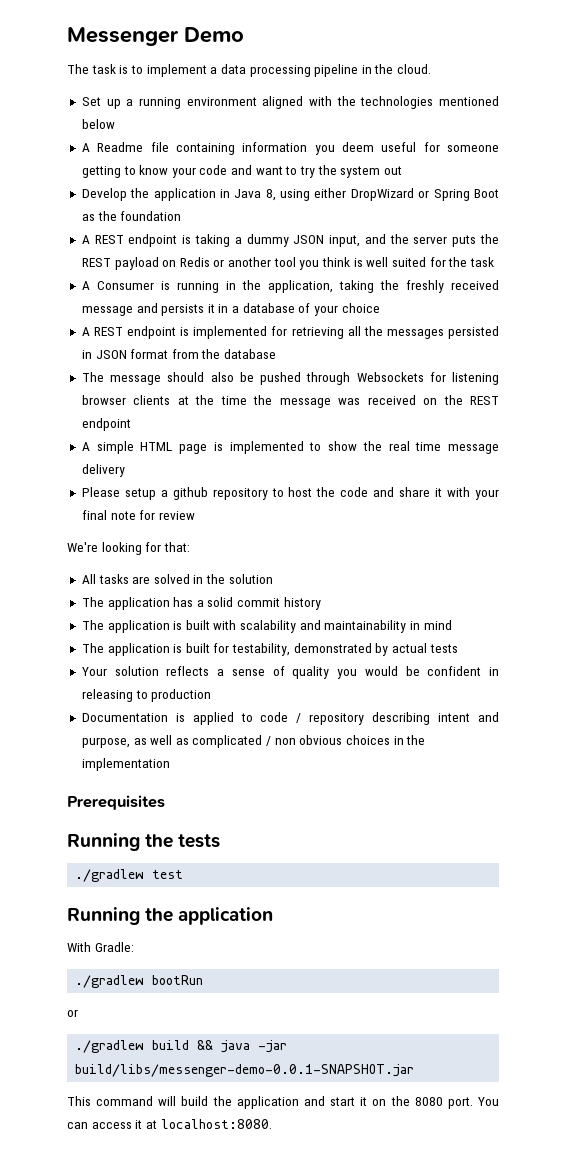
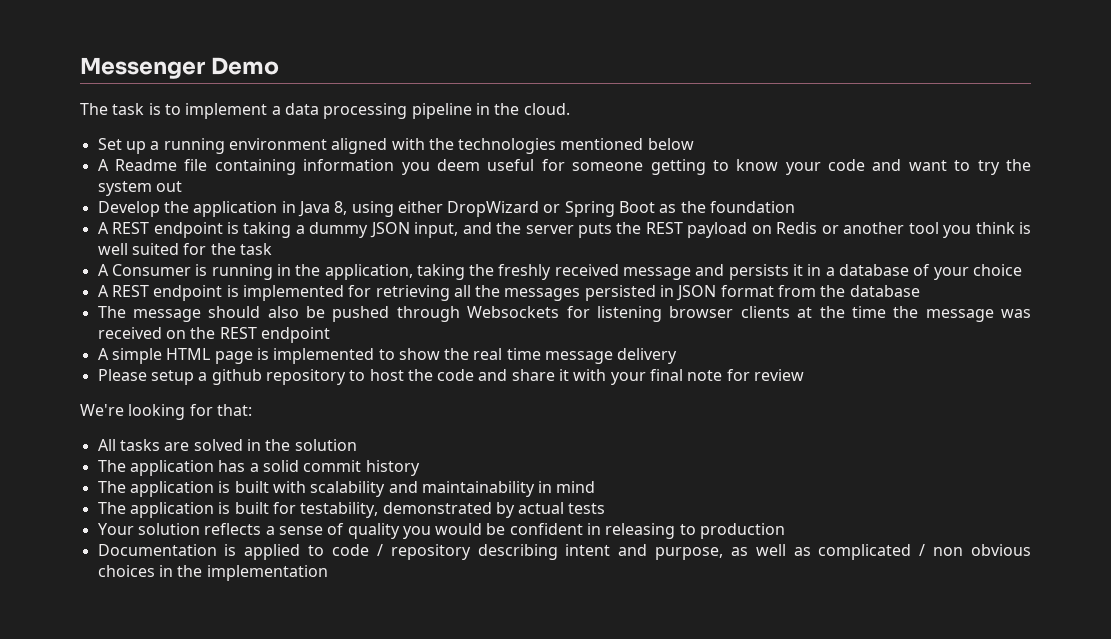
- Prerequisites
- Running the tests
- ./gradlew test
- Running the application
- With Gradle:
- ./gradlew bootRun
- or
- ./gradlew build && java -jar build/libs/messenger-demo-0.0.1-SNAPSHOT.jar
- This command will build the application and start it on the 8080 port. You can access it at localhost:8080.

